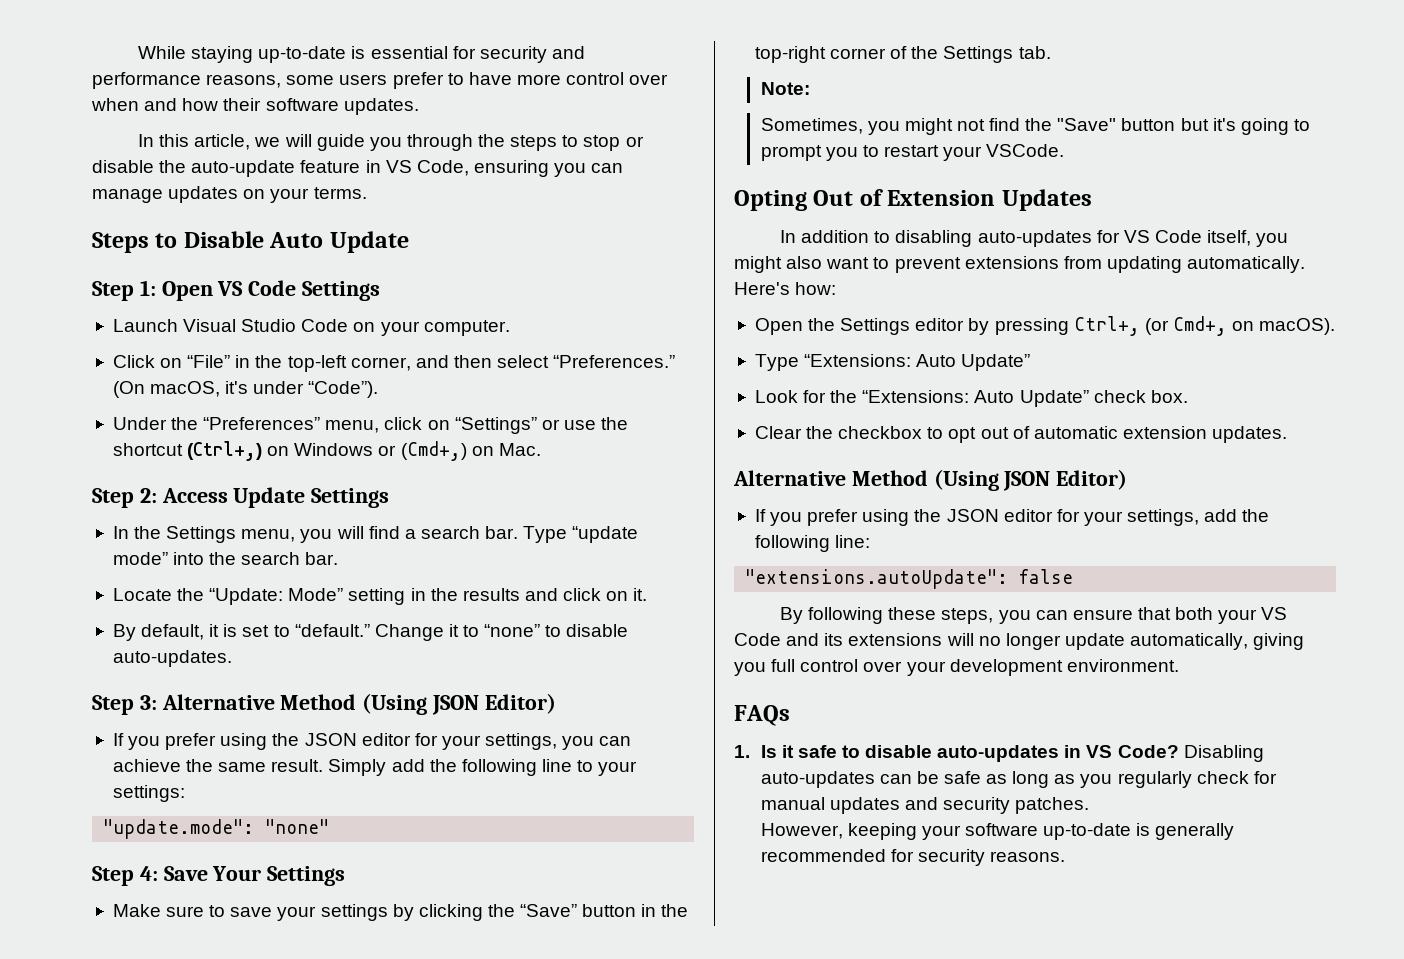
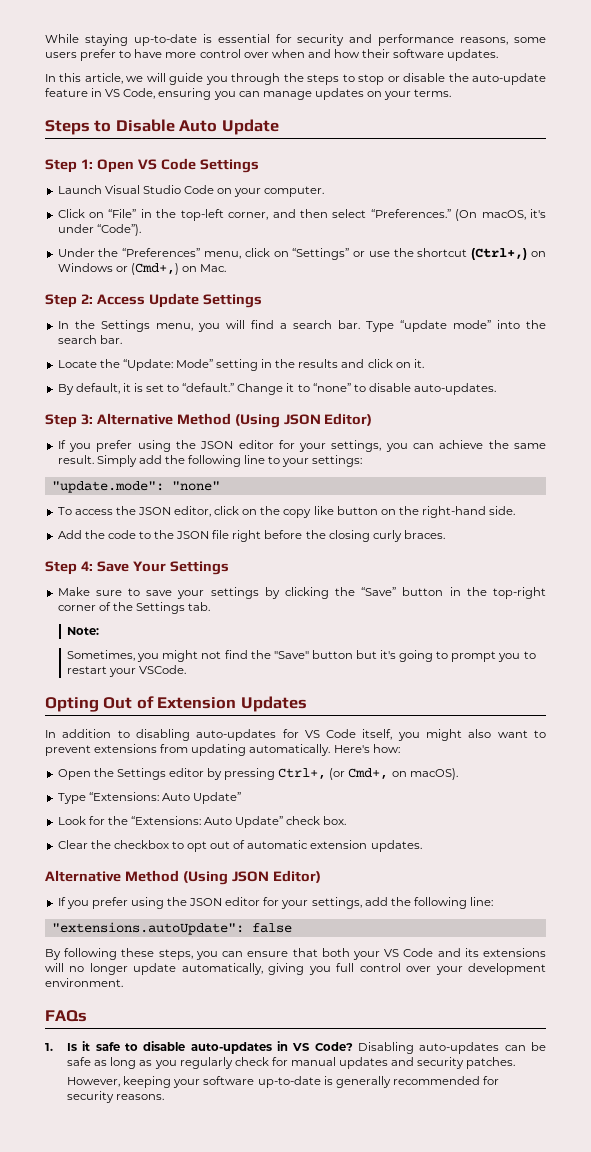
+ To access the JSON editor, click on the copy like button on the right-hand side.
+ Add the code to the JSON file right before the closing curly braces.

